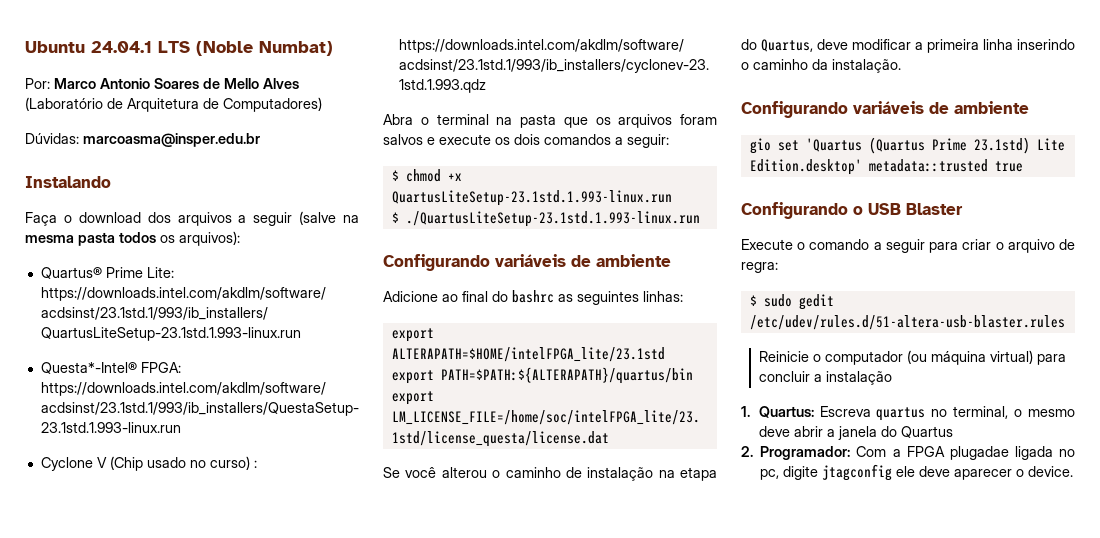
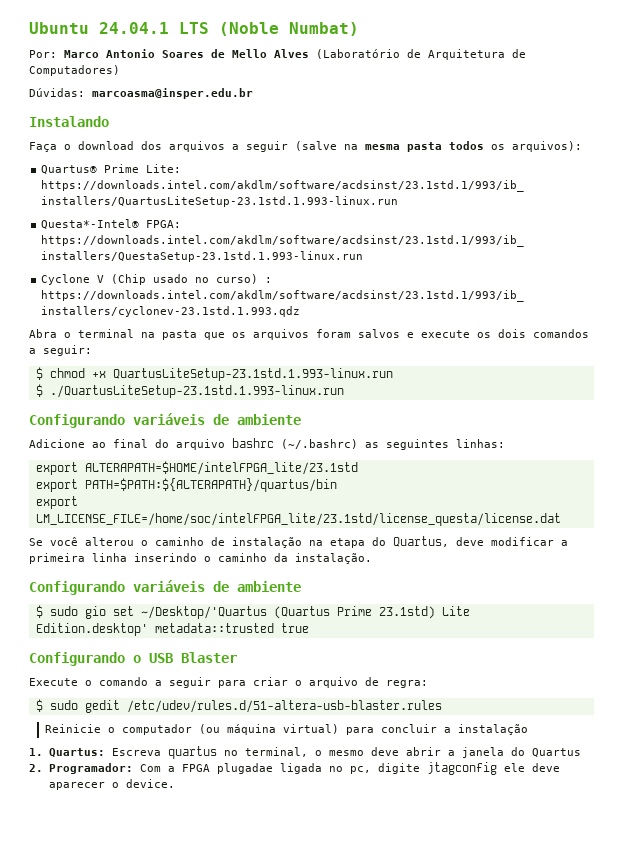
- Adicione ao final do bashrc as seguintes linhas:
+ Adicione ao final do arquivo bashrc (~/.bashrc) as seguintes linhas:
- gio set 'Quartus (Quartus Prime 23.1std) Lite Edition.desktop' metadata::trusted true
+ $ sudo gio set ~/Desktop/'Quartus (Quartus Prime 23.1std) Lite Edition.desktop' metadata::trusted true

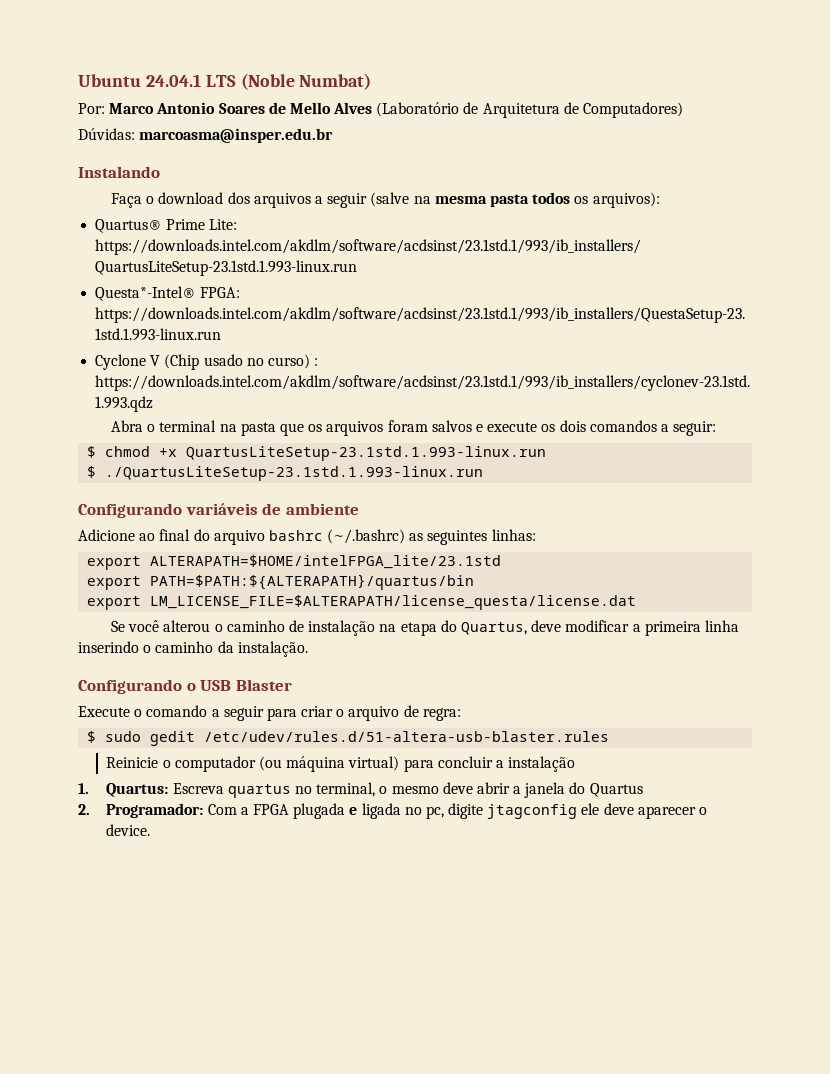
- export LM_LICENSE_FILE=/home/soc/intelFPGA_lite/23.1std/license_questa/license.dat
+ export LM_LICENSE_FILE=$ALTERAPATH/license_questa/license.dat
  Se você alterou o caminho de instalação na etapa do Quartus, deve modificar a primeira linha inserindo o caminho da instalação.
- Configurando variáveis de ambiente
- $ sudo gio set ~/Desktop/'Quartus (Quartus Prime 23.1std) Lite Edition.desktop' metadata::trusted true
- 2. Programador: Com a FPGA plugadae ligada no pc, digite jtagconfig ele deve aparecer o device.
+ 2. Programador: Com a FPGA plugada e ligada no pc, digite jtagconfig ele deve aparecer o device.

